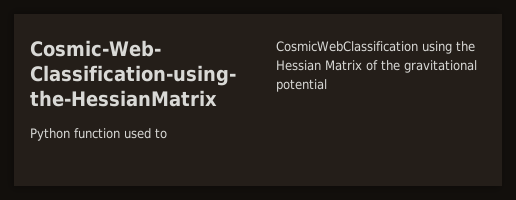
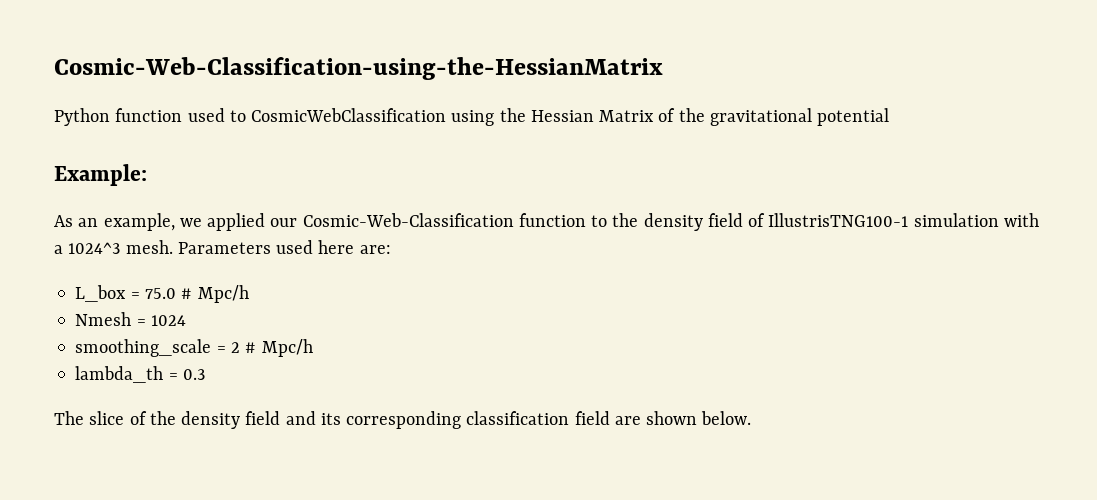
+ Example:
+ As an example, we applied our Cosmic-Web-Classification function to the density field of IllustrisTNG100-1 simulation with a 1024^3 mesh. Parameters used here are:
+ L_box = 75.0 # Mpc/h
+ Nmesh = 1024
+ smoothing_scale = 2 # Mpc/h
+ lambda_th = 0.3
+ The slice of the density field and its corresponding classification field are shown below.

